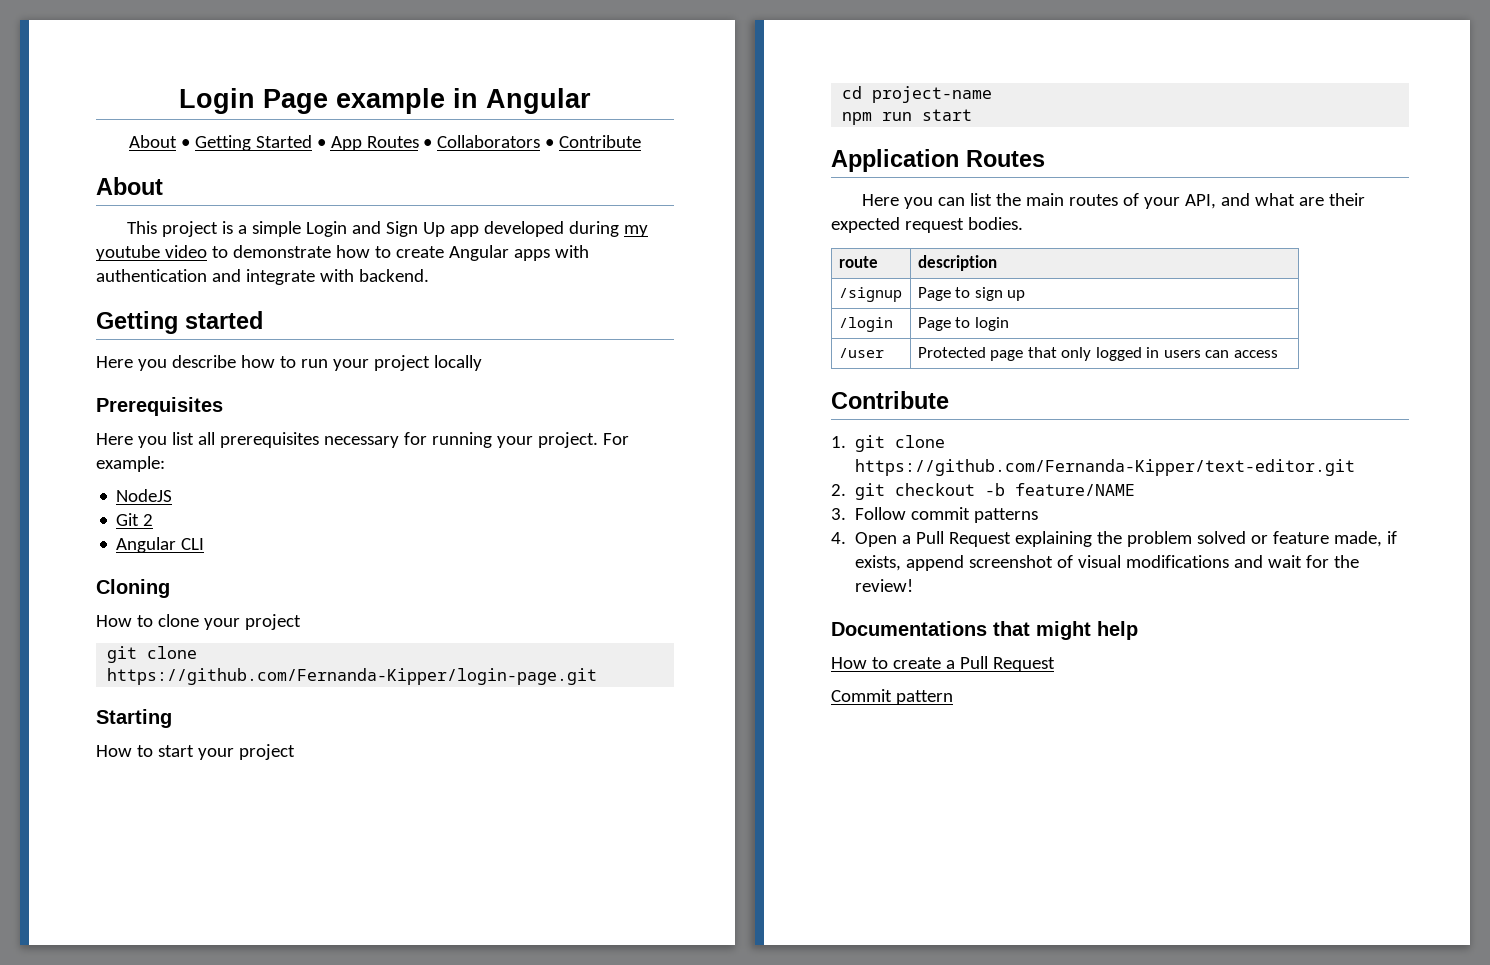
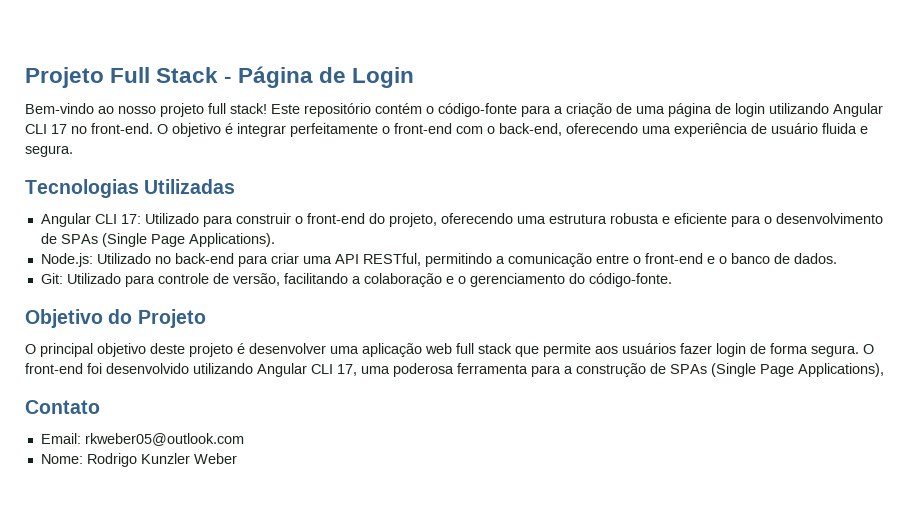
- Login Page example in Angular
- About • Getting Started • App Routes • Collaborators • Contribute
- About
- This project is a simple Login and Sign Up app developed during my youtube video to demonstrate how to create Angular apps with authentication and integrate with backend.
- Getting started
- Here you describe how to run your project locally
- Prerequisites
- Here you list all prerequisites necessary for running your project. For example:
- NodeJS
- Git 2
- Angular CLI
- Cloning
- How to clone your project
- git clone https://github.com/Fernanda-Kipper/login-page.git
- Starting
- How to start your project
- cd project-name
- npm run start
- Application Routes
- Here you can list the main routes of your API, and what are their expected request bodies.
- route | description
- /signup | Page to sign up
- /login | Page to login
- /user | Protected page that only logged in users can access
- Contribute
- 1. git clone https://github.com/Fernanda-Kipper/text-editor.git
- 2. git checkout -b feature/NAME
- 3. Follow commit patterns
- 4. Open a Pull Request explaining the problem solved or feature made, if exists, append screenshot of visual modifications and wait for the review!
- Documentations that might help
- How to create a Pull Request
- Commit pattern
+ Projeto Full Stack - Página de Login
+ Bem-vindo ao nosso projeto full stack! Este repositório contém o código-fonte para a criação de uma página de login utilizando Angular CLI 17 no front-end. O objetivo é integrar perfeitamente o front-end com o back-end, oferecendo uma experiência de usuário fluida e segura.
+ Tecnologias Utilizadas
+ Angular CLI 17: Utilizado para construir o front-end do projeto, oferecendo uma estrutura robusta e eficiente para o desenvolvimento de SPAs (Single Page Applications).
+ Node.js: Utilizado no back-end para criar uma API RESTful, permitindo a comunicação entre o front-end e o banco de dados.
+ Git: Utilizado para controle de versão, facilitando a colaboração e o gerenciamento do código-fonte.
+ Objetivo do Projeto
+ O principal objetivo deste projeto é desenvolver uma aplicação web full stack que permite aos usuários fazer login de forma segura. O front-end foi desenvolvido utilizando Angular CLI 17, uma poderosa ferramenta para a construção de SPAs (Single Page Applications),
+ Contato
+ Email: rkweber05@outlook.com
+ Nome: Rodrigo Kunzler Weber

